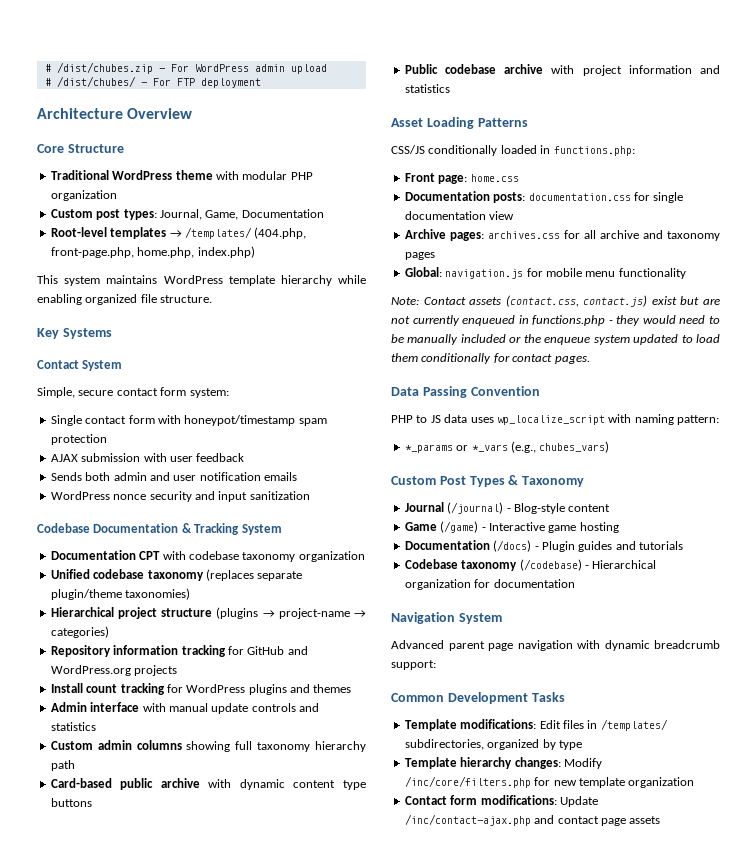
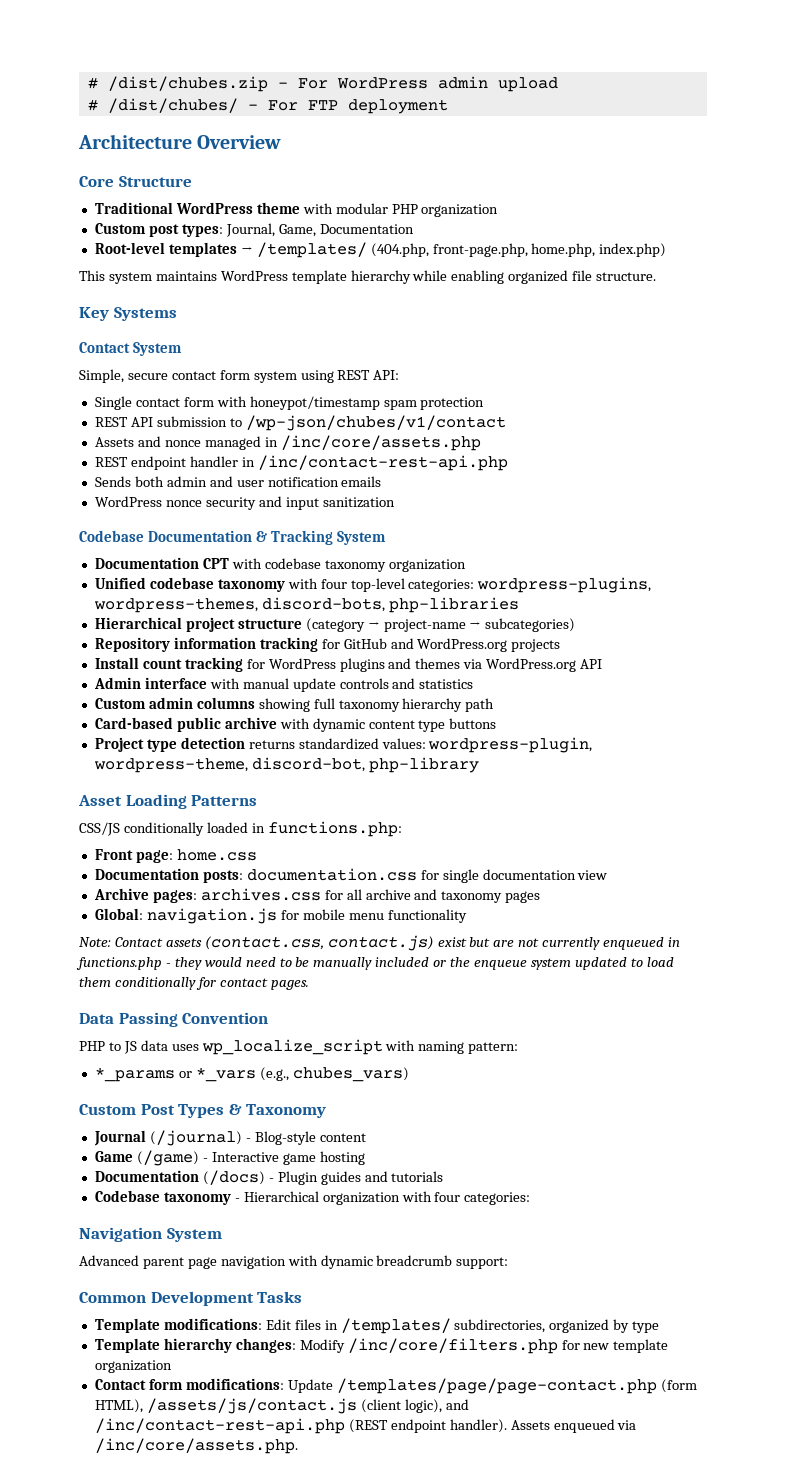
- Simple, secure contact form system:
+ Simple, secure contact form system using REST API:
- AJAX submission with user feedback
+ REST API submission to /wp-json/chubes/v1/contact
+ Assets and nonce managed in /inc/core/assets.php
+ REST endpoint handler in /inc/contact-rest-api.php
- Unified codebase taxonomy (replaces separate plugin/theme taxonomies)
+ Unified codebase taxonomy with four top-level categories: wordpress-plugins, wordpress-themes, discord-bots, php-libraries
- Hierarchical project structure (plugins → project-name → categories)
+ Hierarchical project structure (category → project-name → subcategories)
- Install count tracking for WordPress plugins and themes
+ Install count tracking for WordPress plugins and themes via WordPress.org API
- Public codebase archive with project information and statistics
+ Project type detection returns standardized values: wordpress-plugin, wordpress-theme, discord-bot, php-library
- Codebase taxonomy (/codebase) - Hierarchical organization for documentation
+ Codebase taxonomy - Hierarchical organization with four categories:
- Contact form modifications: Update /inc/contact-ajax.php and contact page assets
+ Contact form modifications: Update /templates/page/page-contact.php (form HTML), /assets/js/contact.js (client logic), and /inc/contact-rest-api.php (REST endpoint handler). Assets enqueued via /inc/core/assets.php.

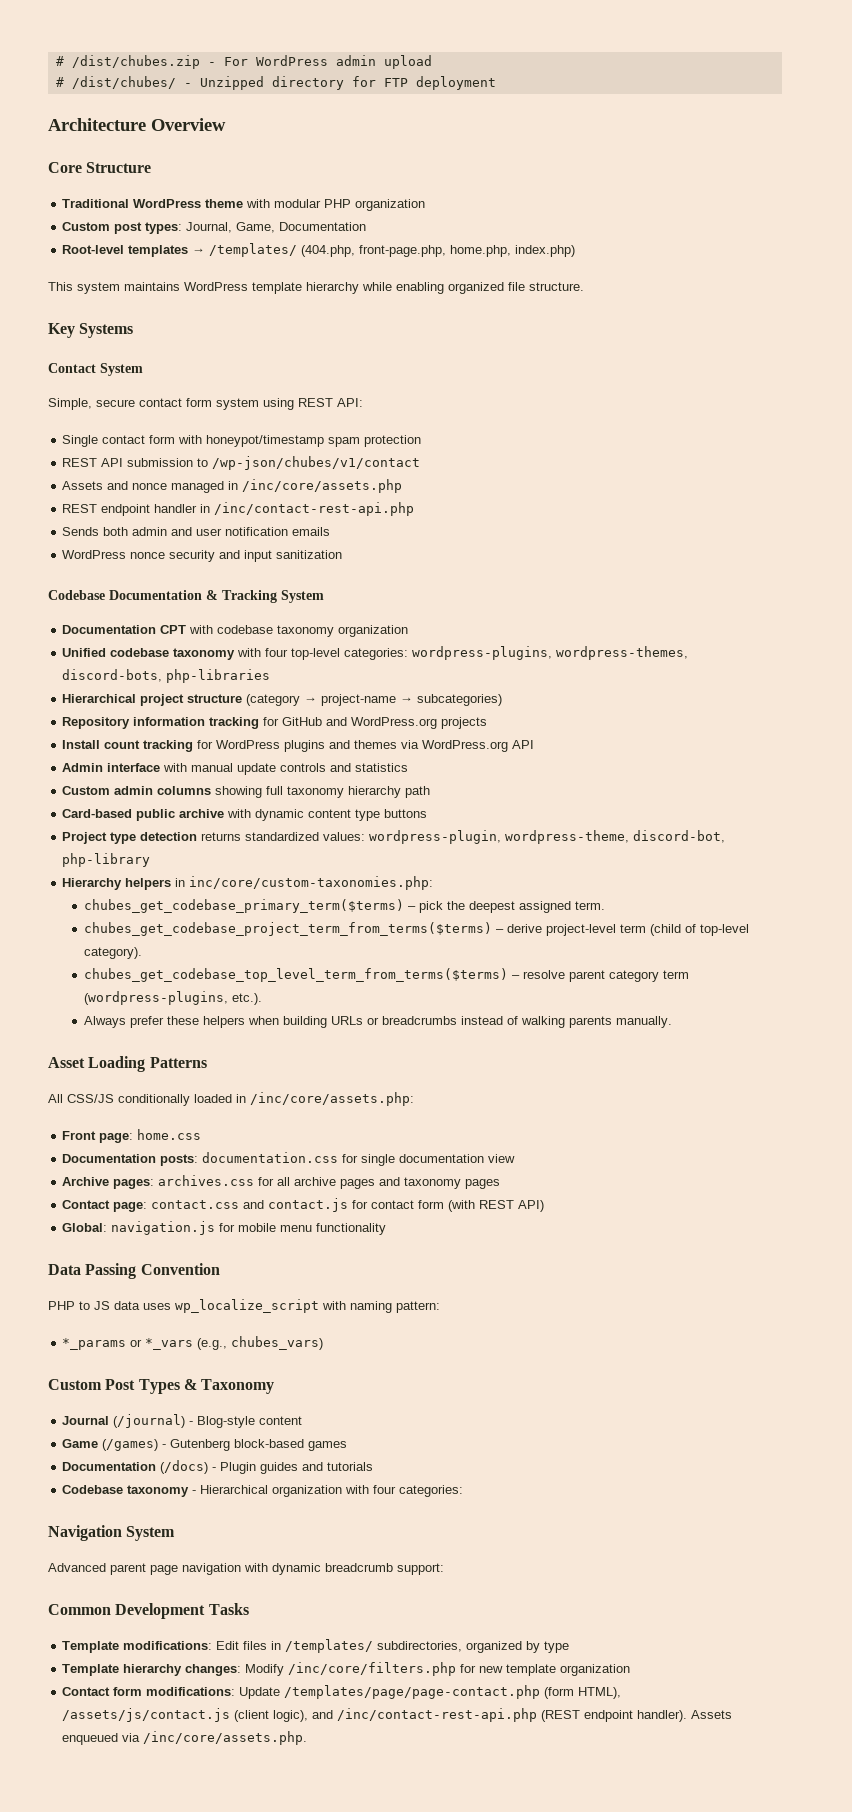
- # /dist/chubes/ - For FTP deployment
+ # /dist/chubes/ - Unzipped directory for FTP deployment
+ Hierarchy helpers in inc/core/custom-taxonomies.php:
+ chubes_get_codebase_primary_term($terms) – pick the deepest assigned term.
+ chubes_get_codebase_project_term_from_terms($terms) – derive project-level term (child of top-level category).
+ chubes_get_codebase_top_level_term_from_terms($terms) – resolve parent category term (wordpress-plugins, etc.).
+ Always prefer these helpers when building URLs or breadcrumbs instead of walking parents manually.
- CSS/JS conditionally loaded in functions.php:
+ All CSS/JS conditionally loaded in /inc/core/assets.php:
- Archive pages: archives.css for all archive and taxonomy pages
+ Archive pages: archives.css for all archive pages and taxonomy pages
+ Contact page: contact.css and contact.js for contact form (with REST API)
- Note: Contact assets (contact.css, contact.js) exist but are not currently enqueued in functions.php - they would need to be manually included or the enqueue system updated to load them conditionally for contact pages.
- Game (/game) - Interactive game hosting
+ Game (/games) - Gutenberg block-based games

